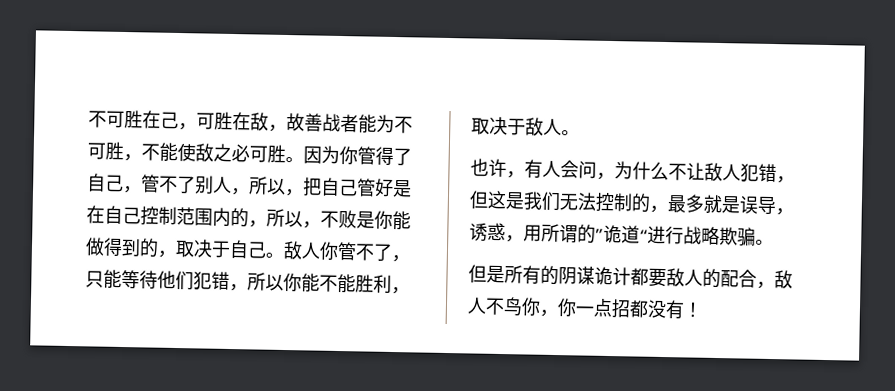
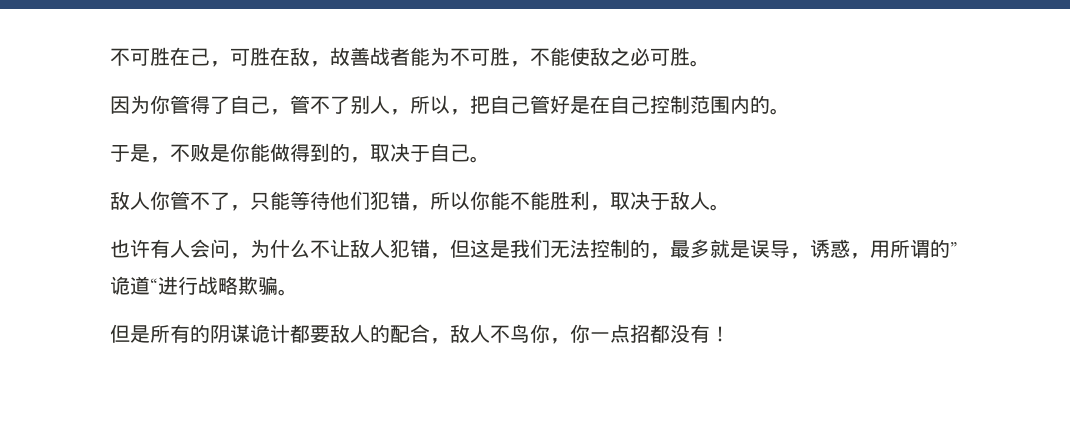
- 不可胜在己，可胜在敌，故善战者能为不可胜，不能使敌之必可胜。因为你管得了自己，管不了别人，所以，把自己管好是在自己控制范围内的，所以，不败是你能做得到的，取决于自己。敌人你管不了，只能等待他们犯错，所以你能不能胜利，取决于敌人。
+ 不可胜在己，可胜在敌，故善战者能为不可胜，不能使敌之必可胜。
+ 因为你管得了自己，管不了别人，所以，把自己管好是在自己控制范围内的。
+ 于是，不败是你能做得到的，取决于自己。
+ 敌人你管不了，只能等待他们犯错，所以你能不能胜利，取决于敌人。
- 也许，有人会问，为什么不让敌人犯错，但这是我们无法控制的，最多就是误导，诱惑，用所谓的”诡道“进行战略欺骗。
+ 也许有人会问，为什么不让敌人犯错，但这是我们无法控制的，最多就是误导，诱惑，用所谓的”诡道“进行战略欺骗。

